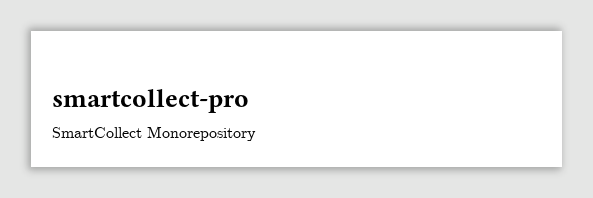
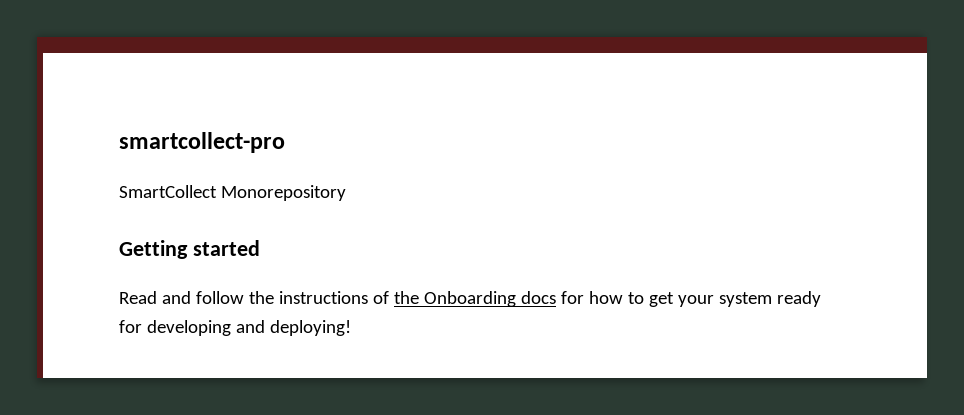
+ Getting started
+ Read and follow the instructions of the Onboarding docs for how to get your system ready for developing and deploying!

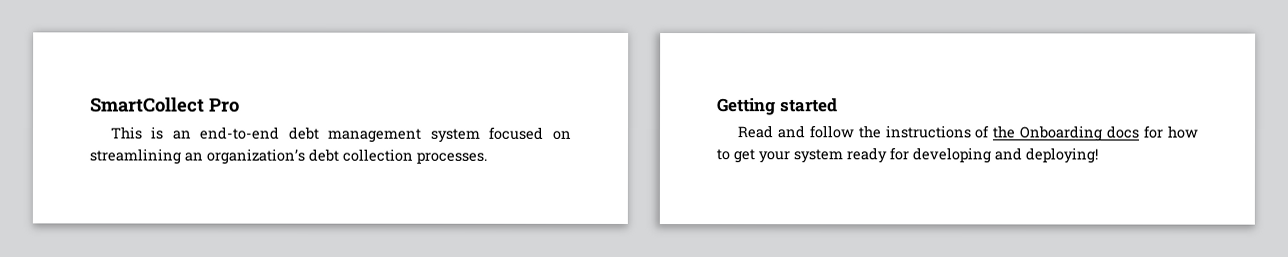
- smartcollect-pro
- SmartCollect Monorepository
+ SmartCollect Pro
+ This is an end-to-end debt management system focused on streamlining an organization’s debt collection processes.

